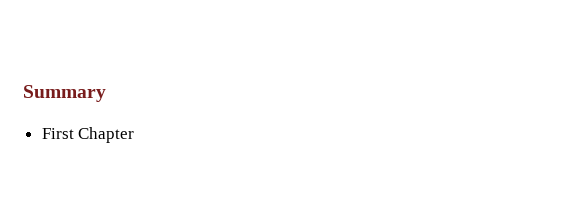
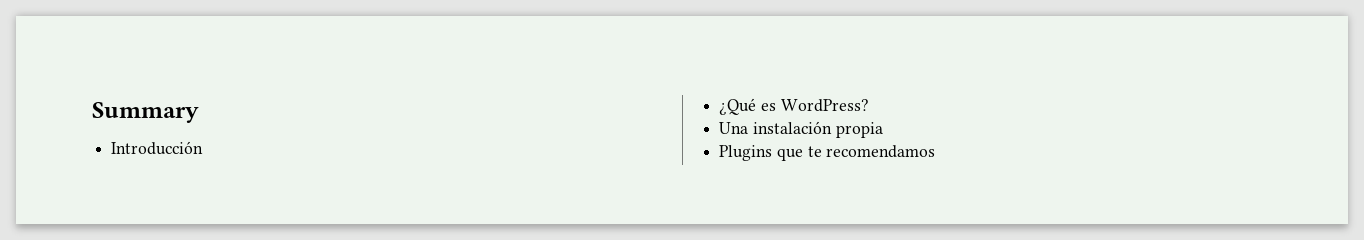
- First Chapter
+ Introducción
+ ¿Qué es WordPress?
+ Una instalación propia
+ Plugins que te recomendamos

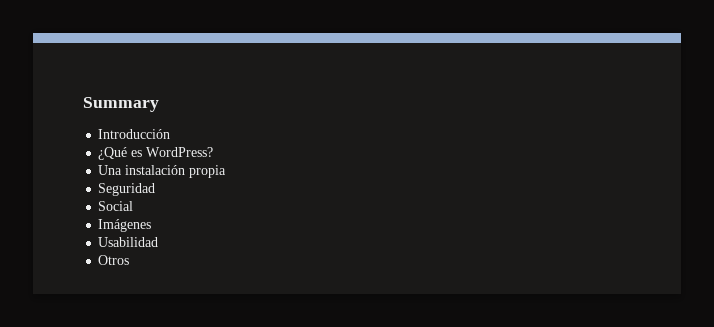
- Plugins que te recomendamos
+ Seguridad
+ Social
+ Imágenes
+ Usabilidad
+ Otros

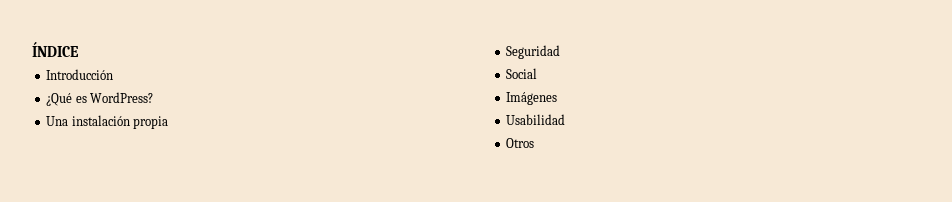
- Summary
+ ÍNDICE

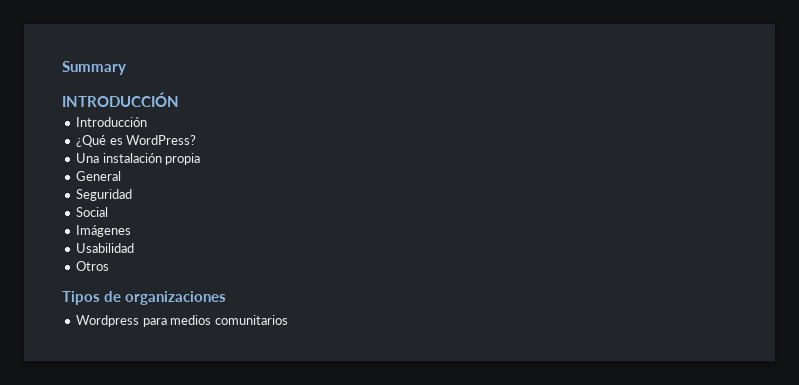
- ÍNDICE
+ Summary
+ INTRODUCCIÓN
+ General
+ Tipos de organizaciones
+ Wordpress para medios comunitarios

